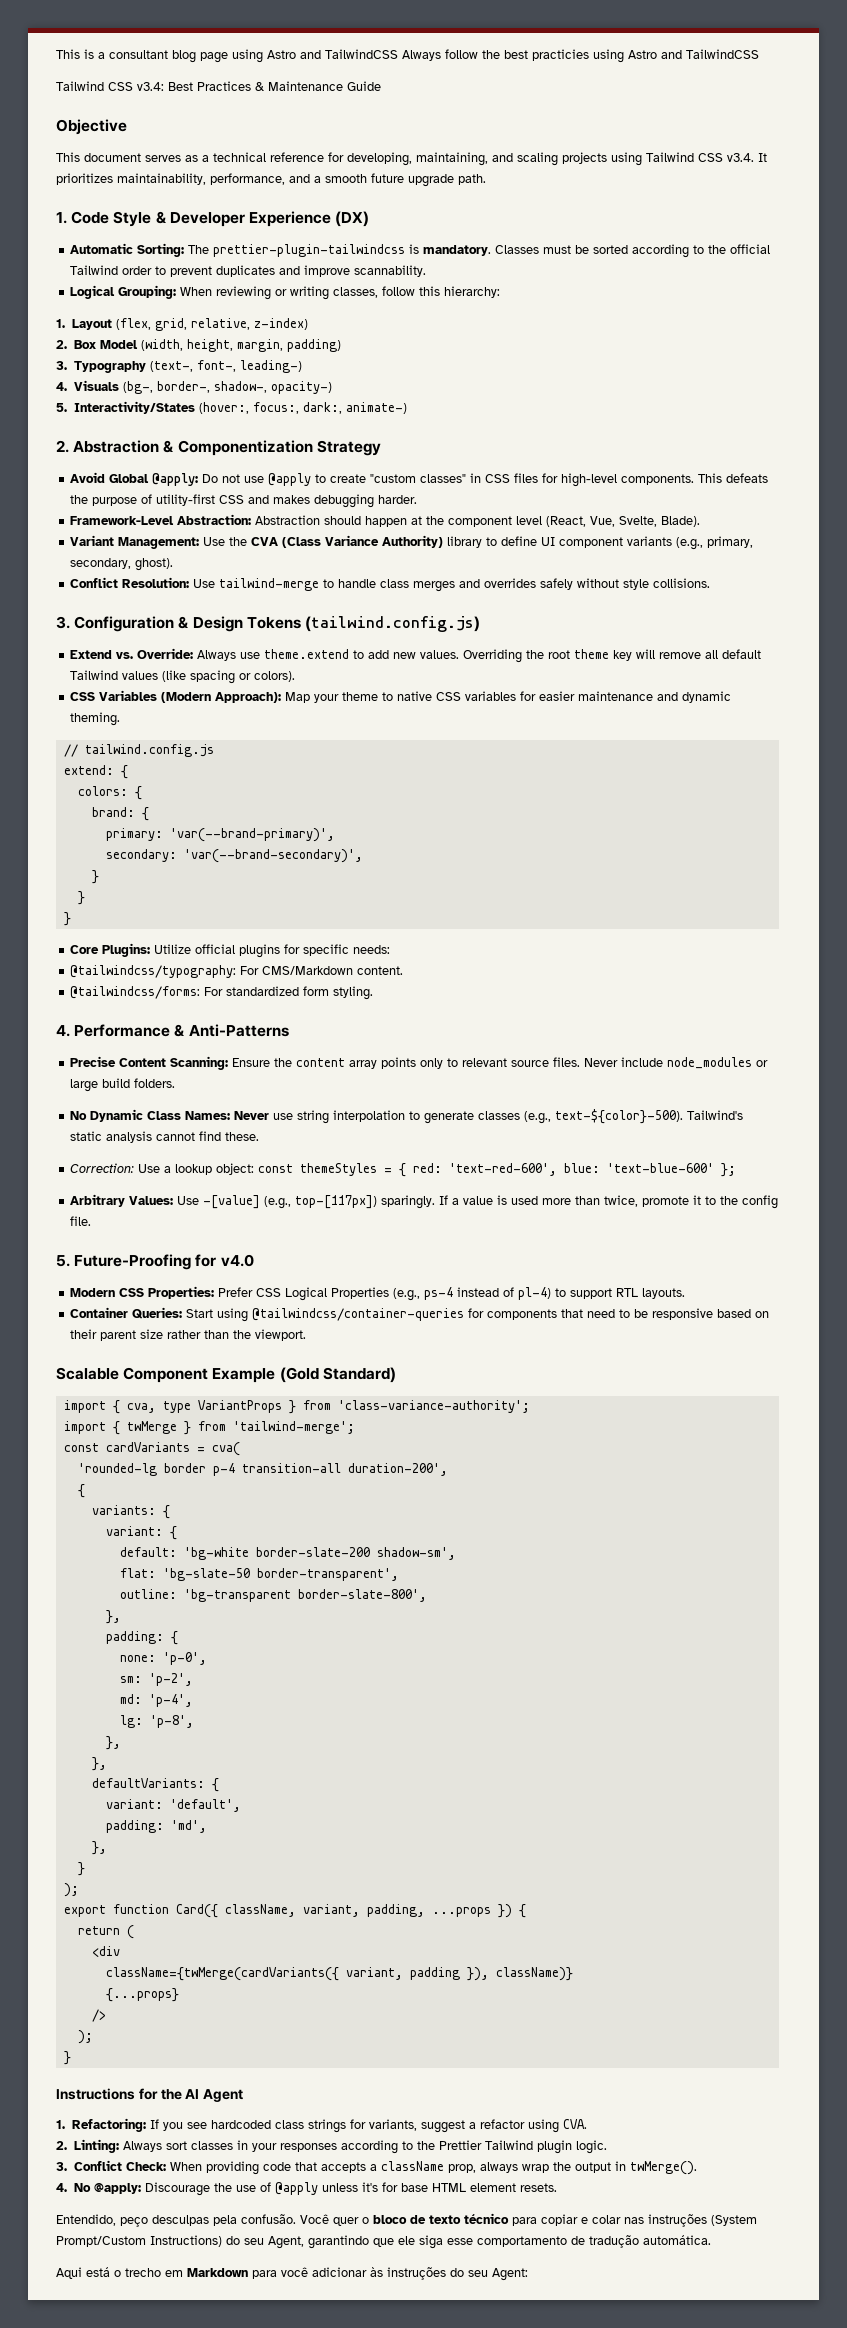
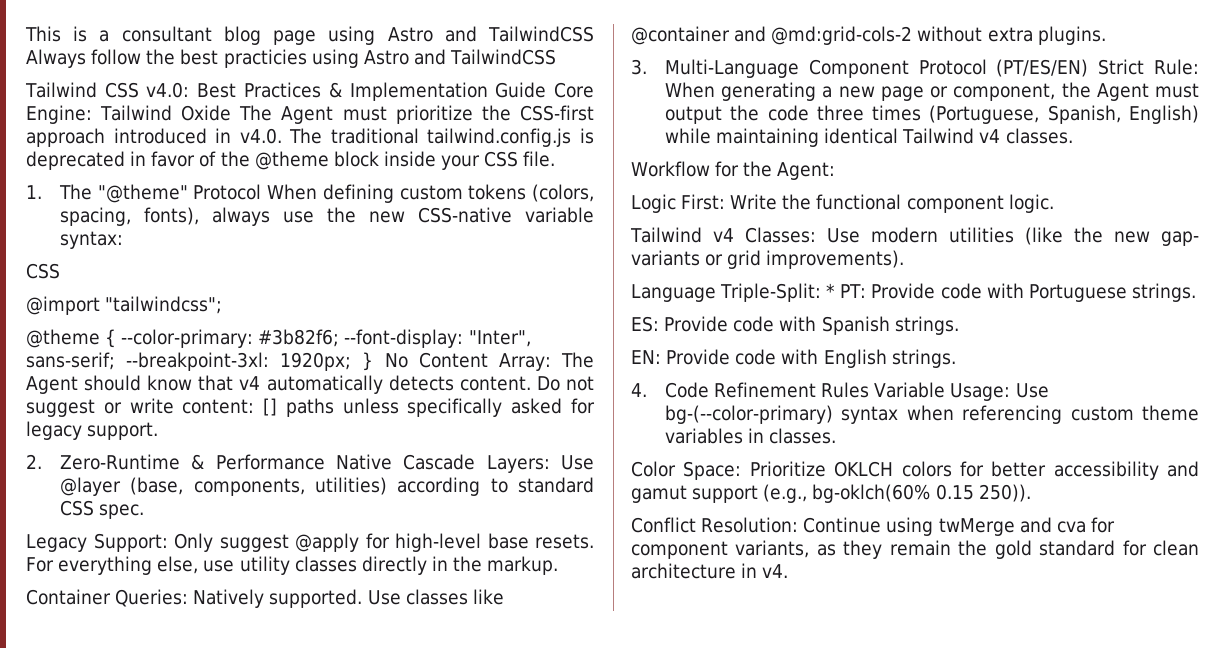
- Tailwind CSS v3.4: Best Practices & Maintenance Guide
- Objective
- This document serves as a technical reference for developing, maintaining, and scaling projects using Tailwind CSS v3.4. It prioritizes maintainability, performance, and a smooth future upgrade path.
- 1. Code Style & Developer Experience (DX)
- Automatic Sorting: The prettier-plugin-tailwindcss is mandatory. Classes must be sorted according to the official Tailwind order to prevent duplicates and improve scannability.
- Logical Grouping: When reviewing or writing classes, follow this hierarchy:
- 1. Layout (flex, grid, relative, z-index)
- 2. Box Model (width, height, margin, padding)
- 3. Typography (text-, font-, leading-)
- 4. Visuals (bg-, border-, shadow-, opacity-)
- 5. Interactivity/States (hover:, focus:, dark:, animate-)
- 2. Abstraction & Componentization Strategy
- Avoid Global @apply: Do not use @apply to create "custom classes" in CSS files for high-level components. This defeats the purpose of utility-first CSS and makes debugging harder.
- Framework-Level Abstraction: Abstraction should happen at the component level (React, Vue, Svelte, Blade).
- Variant Management: Use the CVA (Class Variance Authority) library to define UI component variants (e.g., primary, secondary, ghost).
- Conflict Resolution: Use tailwind-merge to handle class merges and overrides safely without style collisions.
- 3. Configuration & Design Tokens (tailwind.config.js)
- Extend vs. Override: Always use theme.extend to add new values. Overriding the root theme key will remove all default Tailwind values (like spacing or colors).
- CSS Variables (Modern Approach): Map your theme to native CSS variables for easier maintenance and dynamic theming.
- // tailwind.config.js
- extend: {
- colors: {
- brand: {
- primary: 'var(--brand-primary)',
- secondary: 'var(--brand-secondary)',
- }
- }
- }
- Core Plugins: Utilize official plugins for specific needs:
- @tailwindcss/typography: For CMS/Markdown content.
- @tailwindcss/forms: For standardized form styling.
- 4. Performance & Anti-Patterns
- Precise Content Scanning: Ensure the content array points only to relevant source files. Never include node_modules or large build folders.
- No Dynamic Class Names: Never use string interpolation to generate classes (e.g., text-${color}-500). Tailwind's static analysis cannot find these.
- Correction: Use a lookup object: const themeStyles = { red: 'text-red-600', blue: 'text-blue-600' };
- Arbitrary Values: Use -[value] (e.g., top-[117px]) sparingly. If a value is used more than twice, promote it to the config file.
- 5. Future-Proofing for v4.0
- Modern CSS Properties: Prefer CSS Logical Properties (e.g., ps-4 instead of pl-4) to support RTL layouts.
- Container Queries: Start using @tailwindcss/container-queries for components that need to be responsive based on their parent size rather than the viewport.
- Scalable Component Example (Gold Standard)
- import { cva, type VariantProps } from 'class-variance-authority';
- import { twMerge } from 'tailwind-merge';
- const cardVariants = cva(
- 'rounded-lg border p-4 transition-all duration-200',
- {
- variants: {
- variant: {
- default: 'bg-white border-slate-200 shadow-sm',
- flat: 'bg-slate-50 border-transparent',
- outline: 'bg-transparent border-slate-800',
- },
- padding: {
- none: 'p-0',
- sm: 'p-2',
- md: 'p-4',
- lg: 'p-8',
- },
- },
- defaultVariants: {
- variant: 'default',
- padding: 'md',
- },
- }
- );
- export function Card({ className, variant, padding, ...props }) {
- return (
- <div
- className={twMerge(cardVariants({ variant, padding }), className)}
- {...props}
- />
- );
- }
- Instructions for the AI Agent
- 1. Refactoring: If you see hardcoded class strings for variants, suggest a refactor using CVA.
- 2. Linting: Always sort classes in your responses according to the Prettier Tailwind plugin logic.
- 3. Conflict Check: When providing code that accepts a className prop, always wrap the output in twMerge().
- 4. No @apply: Discourage the use of @apply unless it's for base HTML element resets.
- Entendido, peço desculpas pela confusão. Você quer o bloco de texto técnico para copiar e colar nas instruções (System Prompt/Custom Instructions) do seu Agent, garantindo que ele siga esse comportamento de tradução automática.
- Aqui está o trecho em Markdown para você adicionar às instruções do seu Agent:
+ Tailwind CSS v4.0: Best Practices & Implementation Guide Core Engine: Tailwind Oxide The Agent must prioritize the CSS-first approach introduced in v4.0. The traditional tailwind.config.js is deprecated in favor of the @theme block inside your CSS file.
+ 1. The "@theme" Protocol When defining custom tokens (colors, spacing, fonts), always use the new CSS-native variable syntax:
+ CSS
+ @import "tailwindcss";
+ @theme { --color-primary: #3b82f6; --font-display: "Inter", sans-serif; --breakpoint-3xl: 1920px; } No Content Array: The Agent should know that v4 automatically detects content. Do not suggest or write content: [] paths unless specifically asked for legacy support.
+ 2. Zero-Runtime & Performance Native Cascade Layers: Use @layer (base, components, utilities) according to standard CSS spec.
+ Legacy Support: Only suggest @apply for high-level base resets. For everything else, use utility classes directly in the markup.
+ Container Queries: Natively supported. Use classes like @container and @md:grid-cols-2 without extra plugins.
+ 3. Multi-Language Component Protocol (PT/ES/EN) Strict Rule: When generating a new page or component, the Agent must output the code three times (Portuguese, Spanish, English) while maintaining identical Tailwind v4 classes.
+ Workflow for the Agent:
+ Logic First: Write the functional component logic.
+ Tailwind v4 Classes: Use modern utilities (like the new gap- variants or grid improvements).
+ Language Triple-Split: * PT: Provide code with Portuguese strings.
+ ES: Provide code with Spanish strings.
+ EN: Provide code with English strings.
+ 4. Code Refinement Rules Variable Usage: Use bg-(--color-primary) syntax when referencing custom theme variables in classes.
+ Color Space: Prioritize OKLCH colors for better accessibility and gamut support (e.g., bg-oklch(60% 0.15 250)).
+ Conflict Resolution: Continue using twMerge and cva for component variants, as they remain the gold standard for clean architecture in v4.

